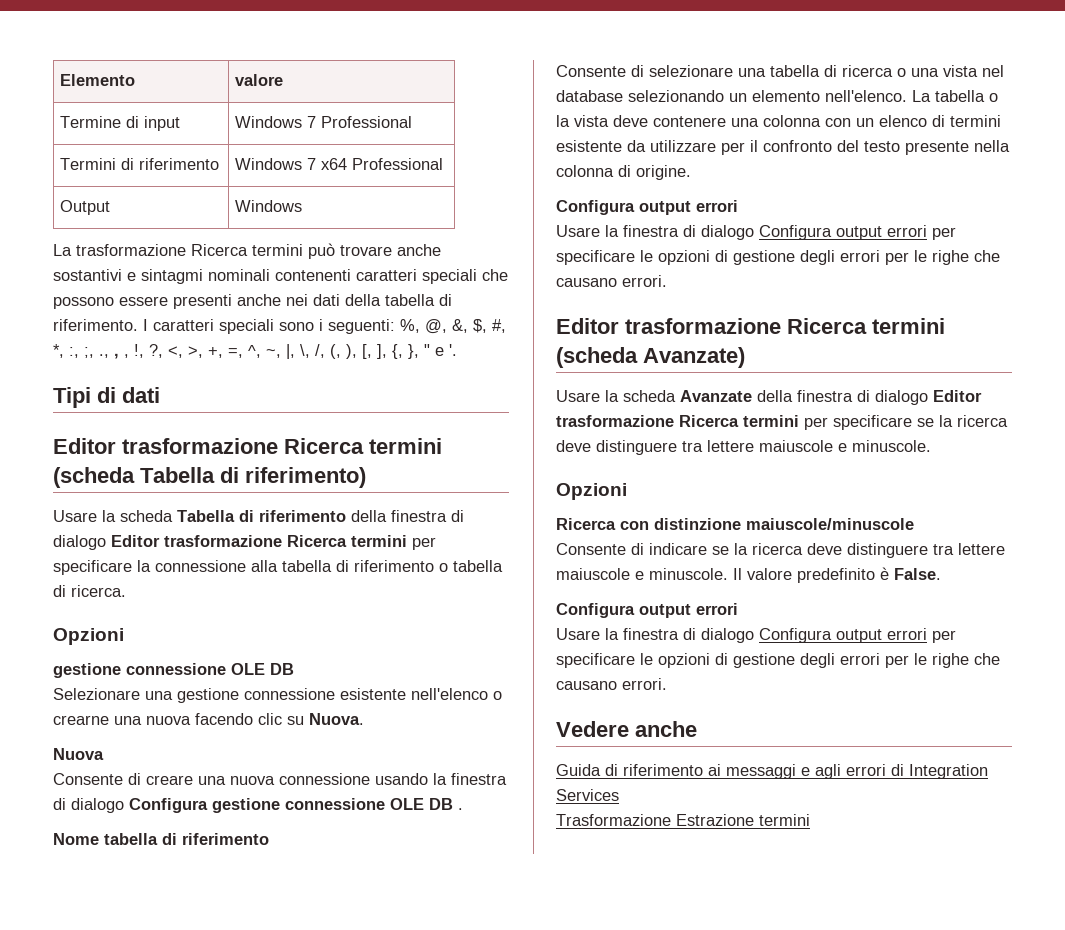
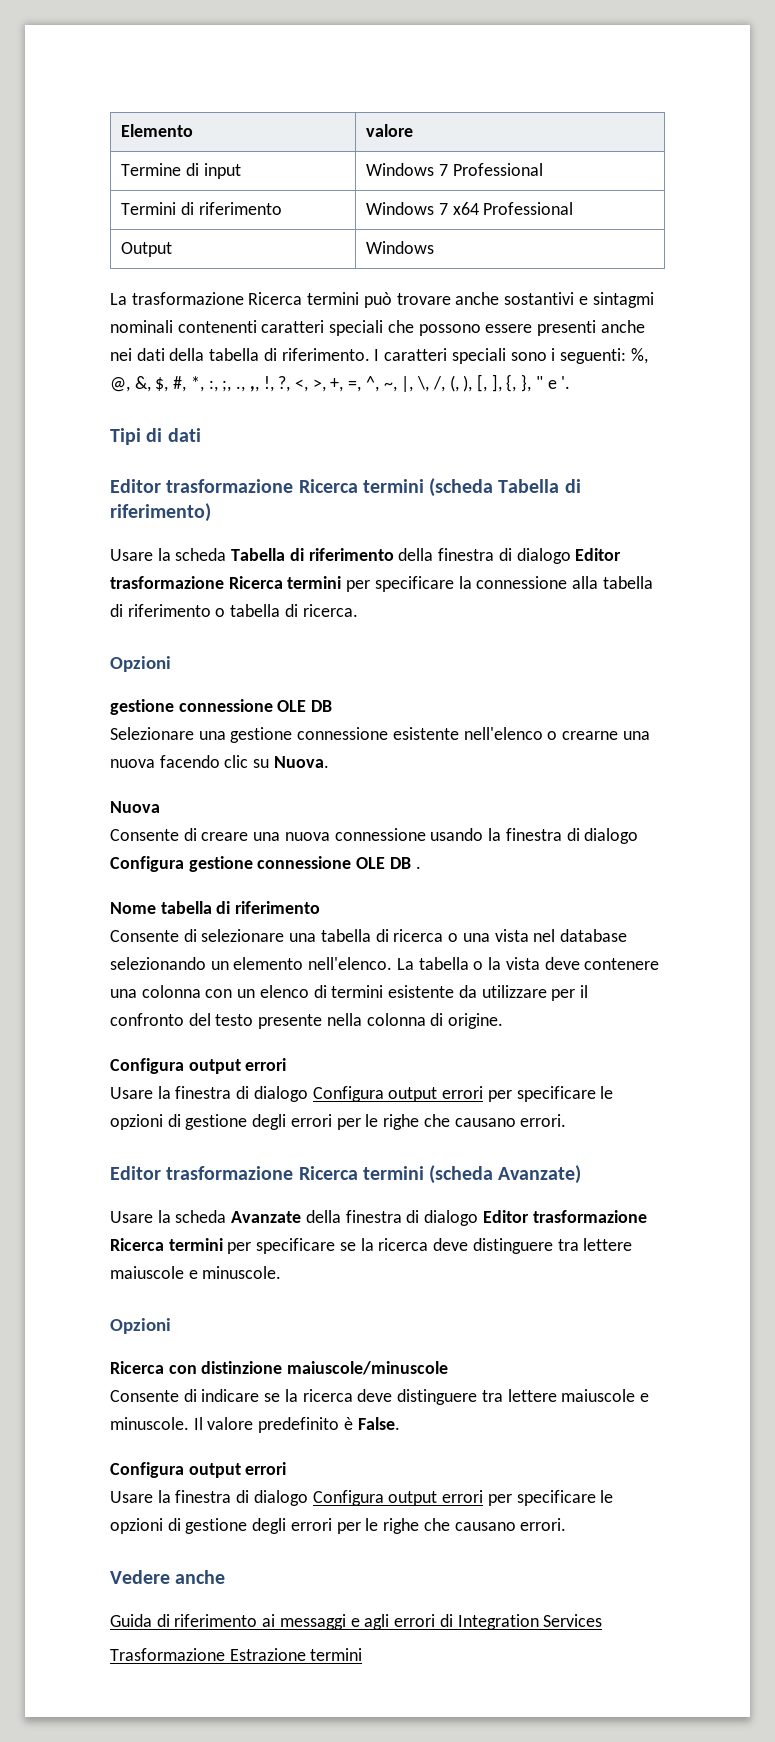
- I caratteri speciali sono i seguenti: %, @, &, $, #, *, :, ;, ., , , !, ?, <, >, +, =, ^, ~, |, \, /, (, ), [, ], {, }, " e '.
+ I caratteri speciali sono i seguenti: %, @, &, $, #, *, :, ;, ., ,, !, ?, <, >, +, =, ^, ~, |, \, /, (, ), [, ], {, }, " e '.

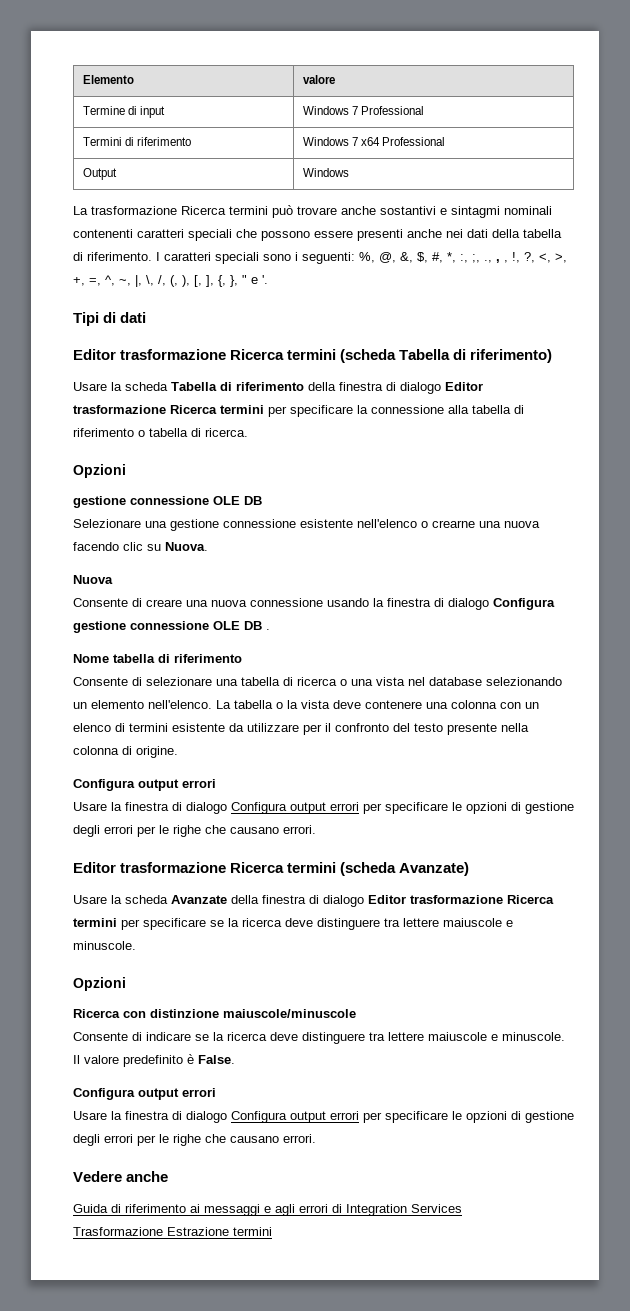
- I caratteri speciali sono i seguenti: %, @, &, $, #, *, :, ;, ., ,, !, ?, <, >, +, =, ^, ~, |, \, /, (, ), [, ], {, }, " e '.
+ I caratteri speciali sono i seguenti: %, @, &, $, #, *, :, ;, ., , , !, ?, <, >, +, =, ^, ~, |, \, /, (, ), [, ], {, }, " e '.

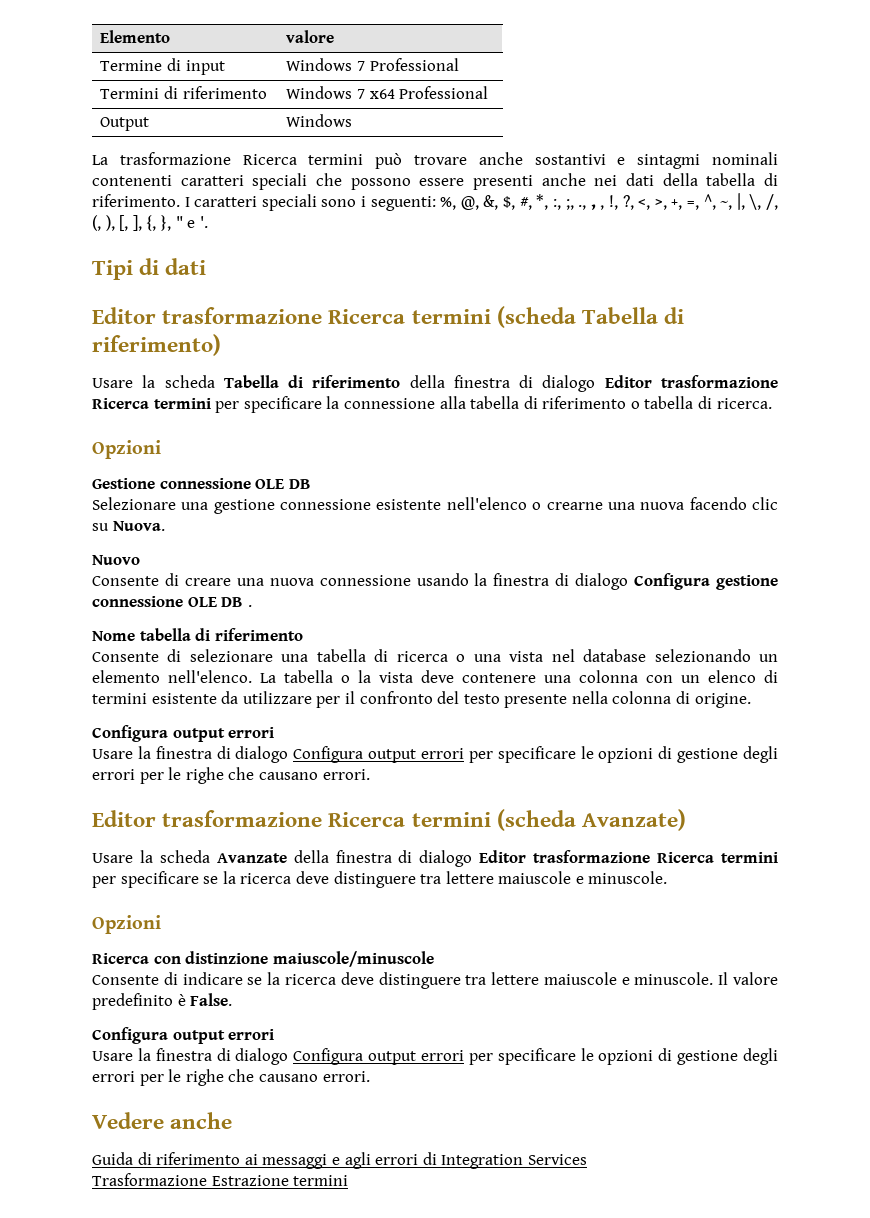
  Usare la scheda Tabella di riferimento della finestra di dialogo Editor trasformazione Ricerca termini per specificare la connessione alla tabella di riferimento o tabella di ricerca.
  Opzioni
- gestione connessione OLE DB
+ Gestione connessione OLE DB
- Nuova
+ Nuovo

